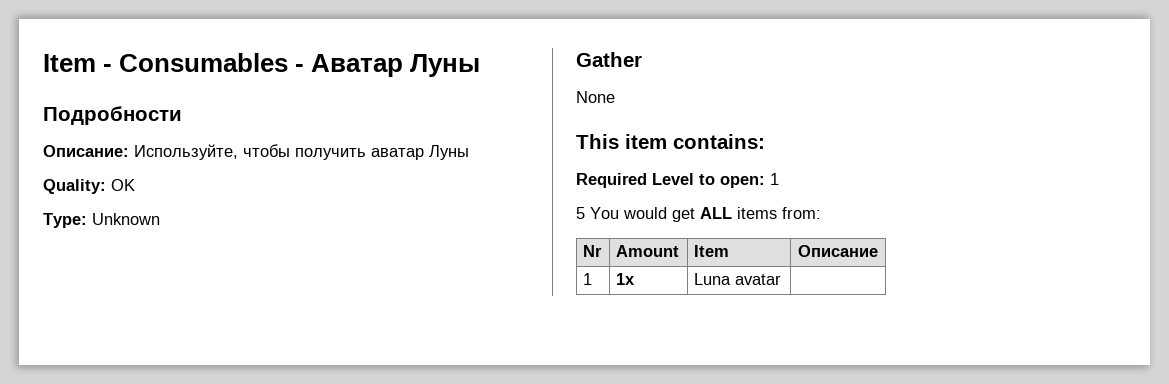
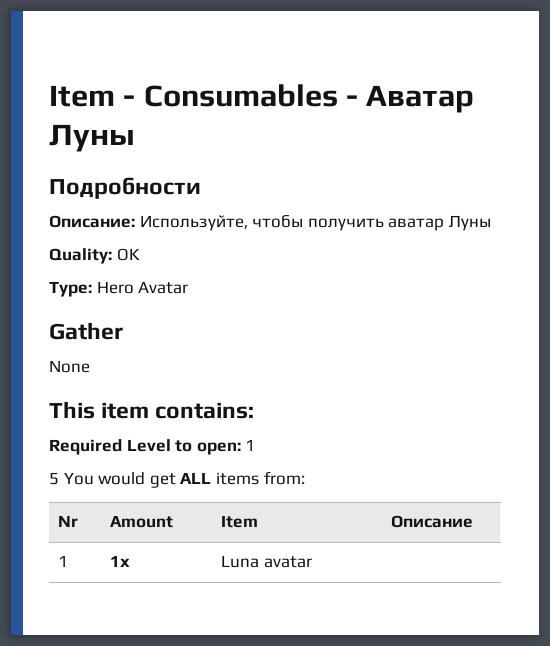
- Type: Unknown
+ Type: Hero Avatar

